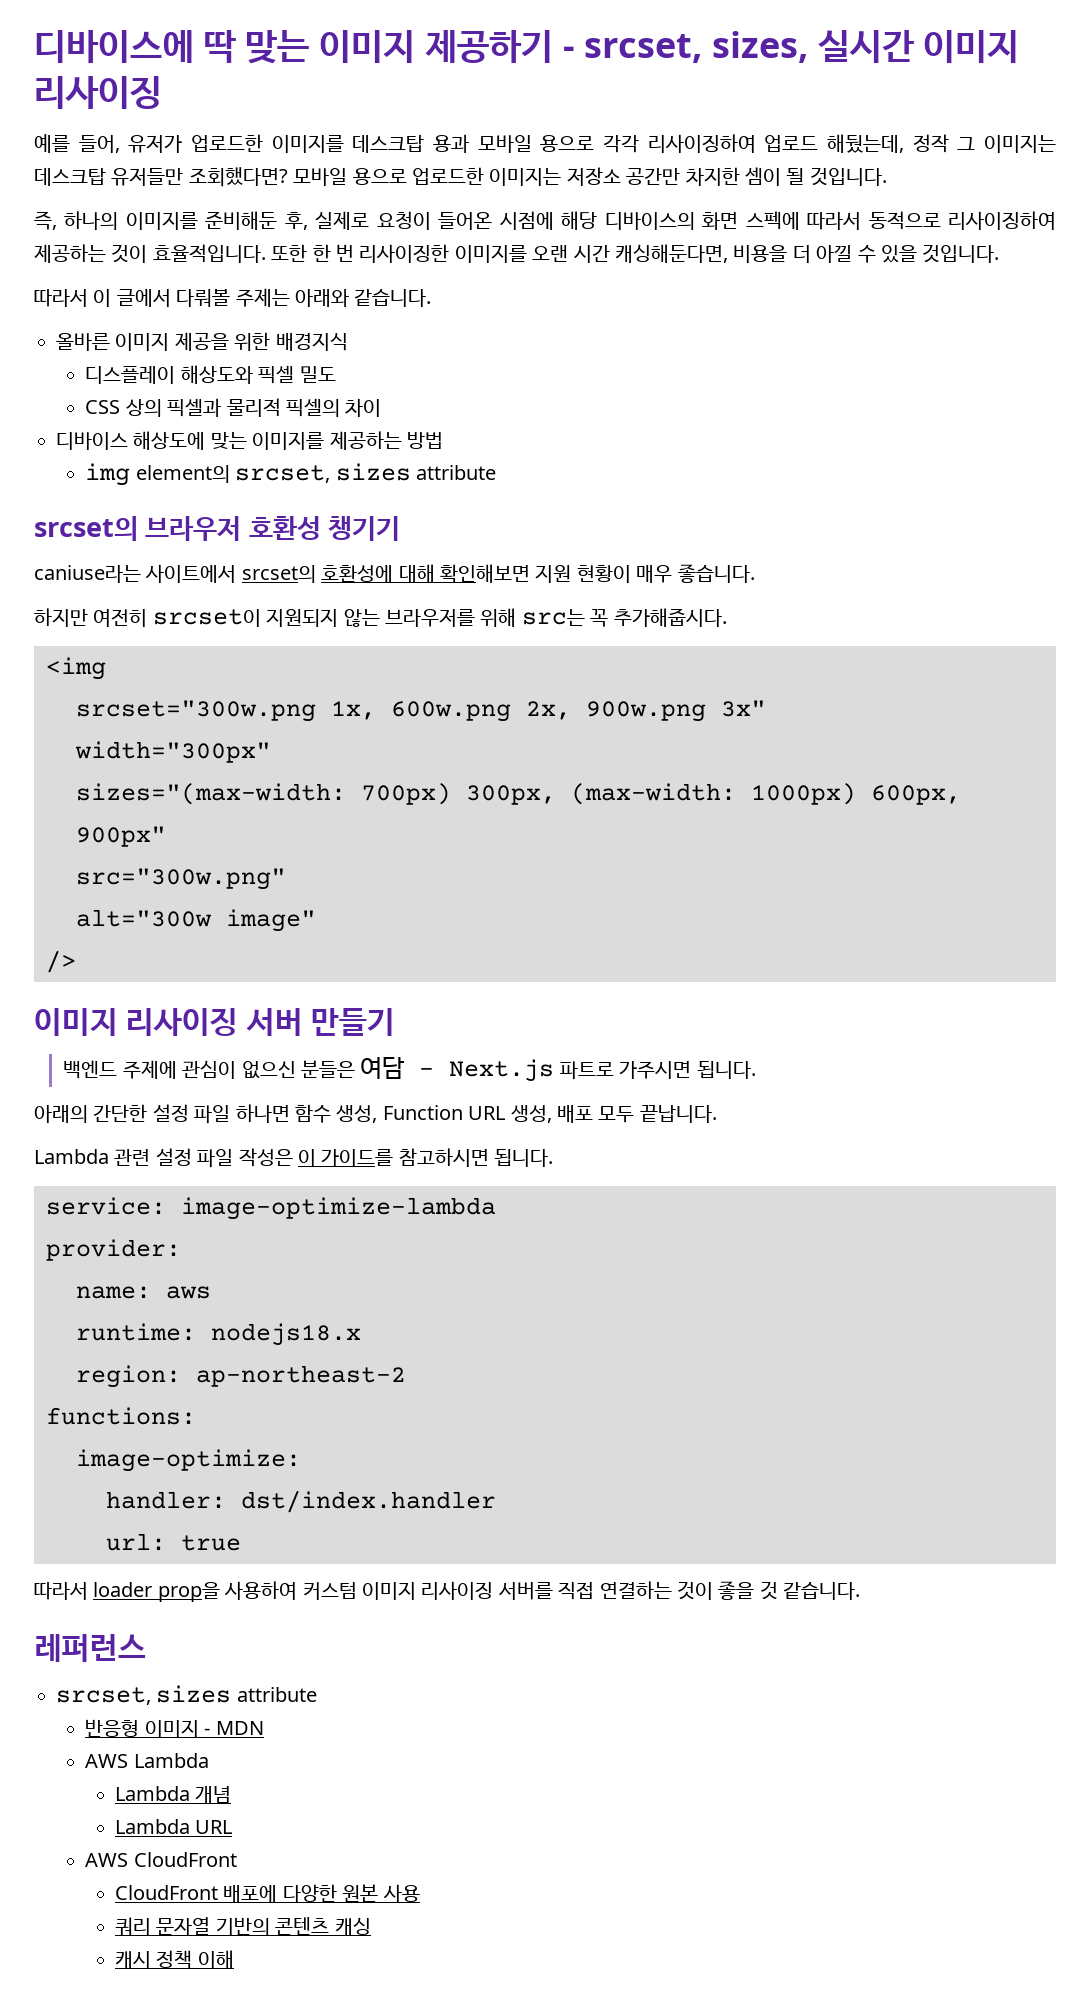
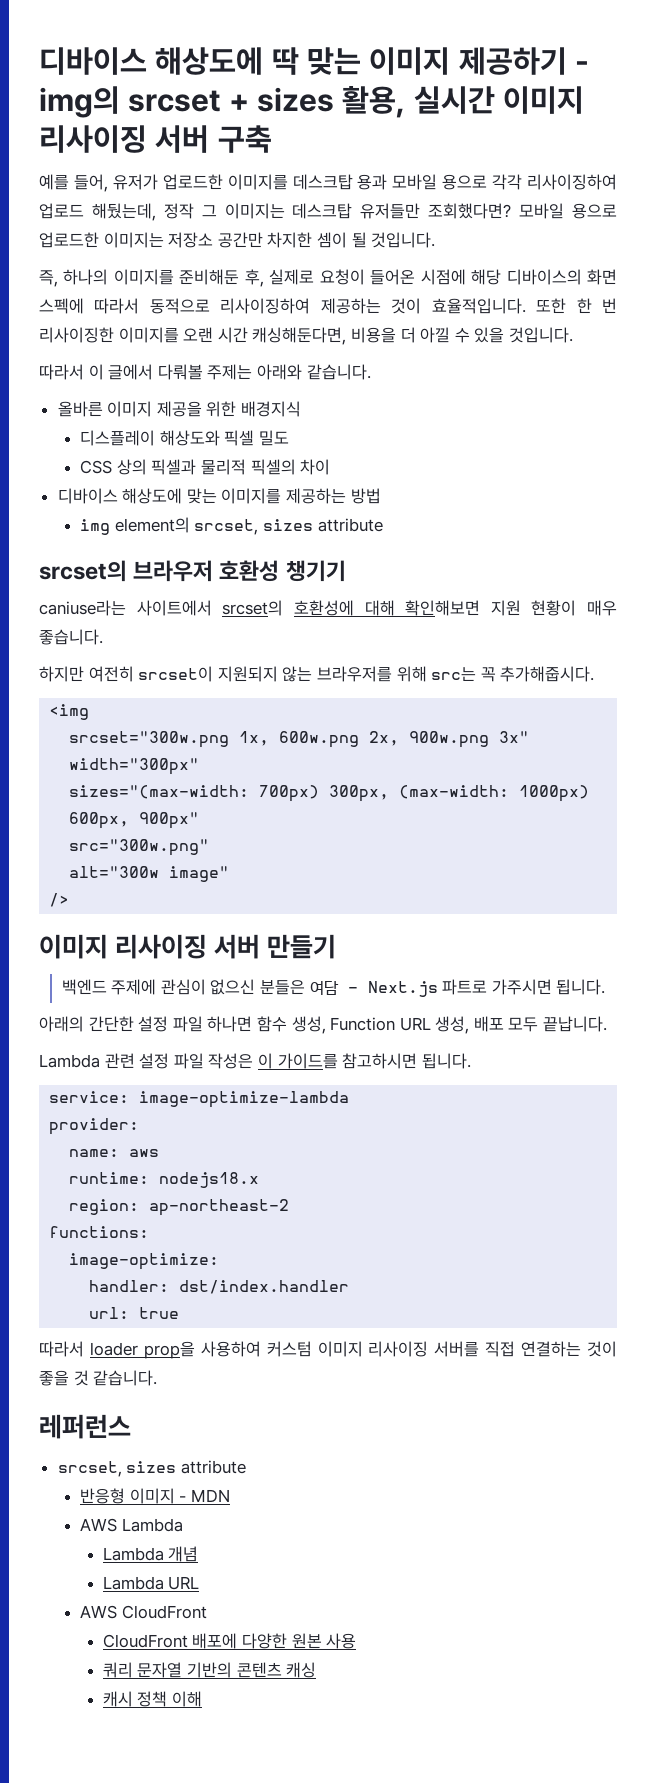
- 디바이스에 딱 맞는 이미지 제공하기 - srcset, sizes, 실시간 이미지 리사이징
+ 디바이스 해상도에 딱 맞는 이미지 제공하기 - img의 srcset + sizes 활용, 실시간 이미지 리사이징 서버 구축

